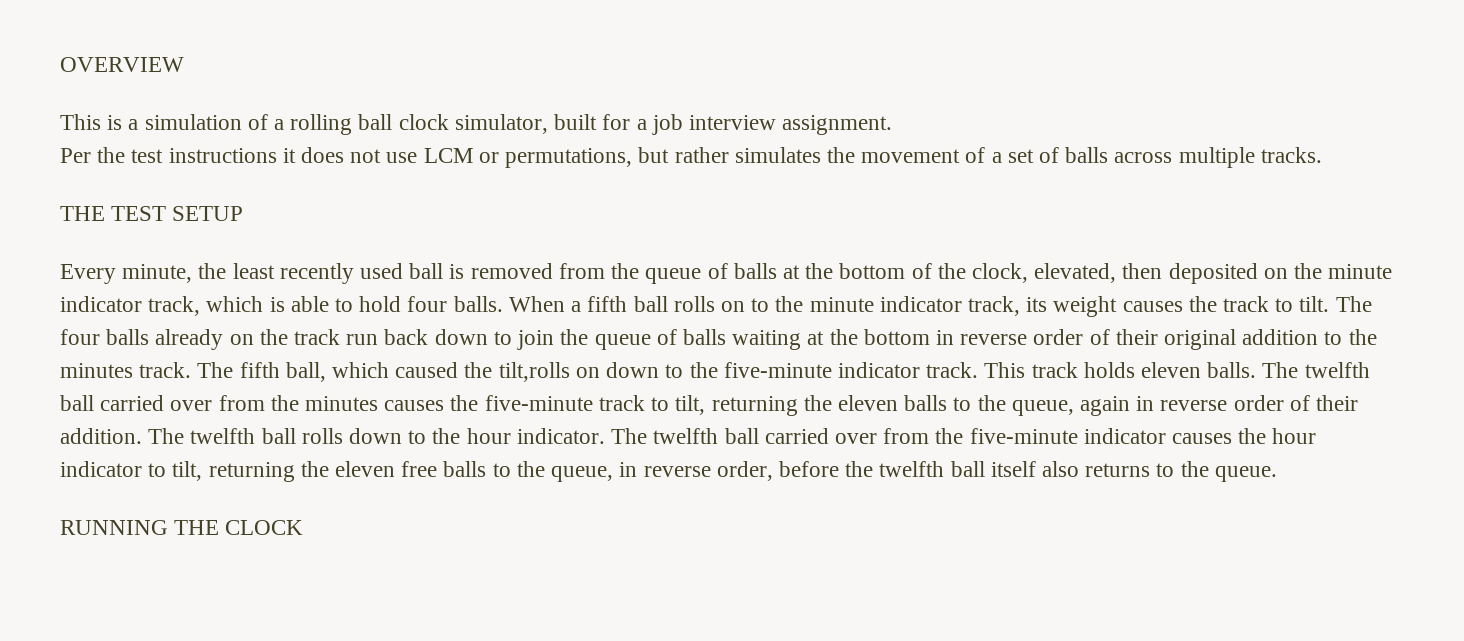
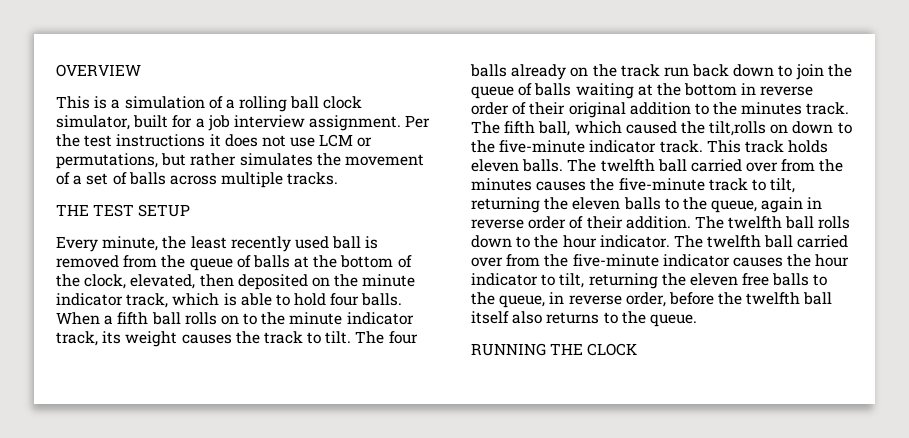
- This is a simulation of a rolling ball clock simulator, built for a job interview assignment.
- Per the test instructions it does not use LCM or permutations, but rather simulates the movement of a set of balls across multiple tracks.
+ This is a simulation of a rolling ball clock simulator, built for a job interview assignment. Per the test instructions it does not use LCM or permutations, but rather simulates the movement of a set of balls across multiple tracks.

